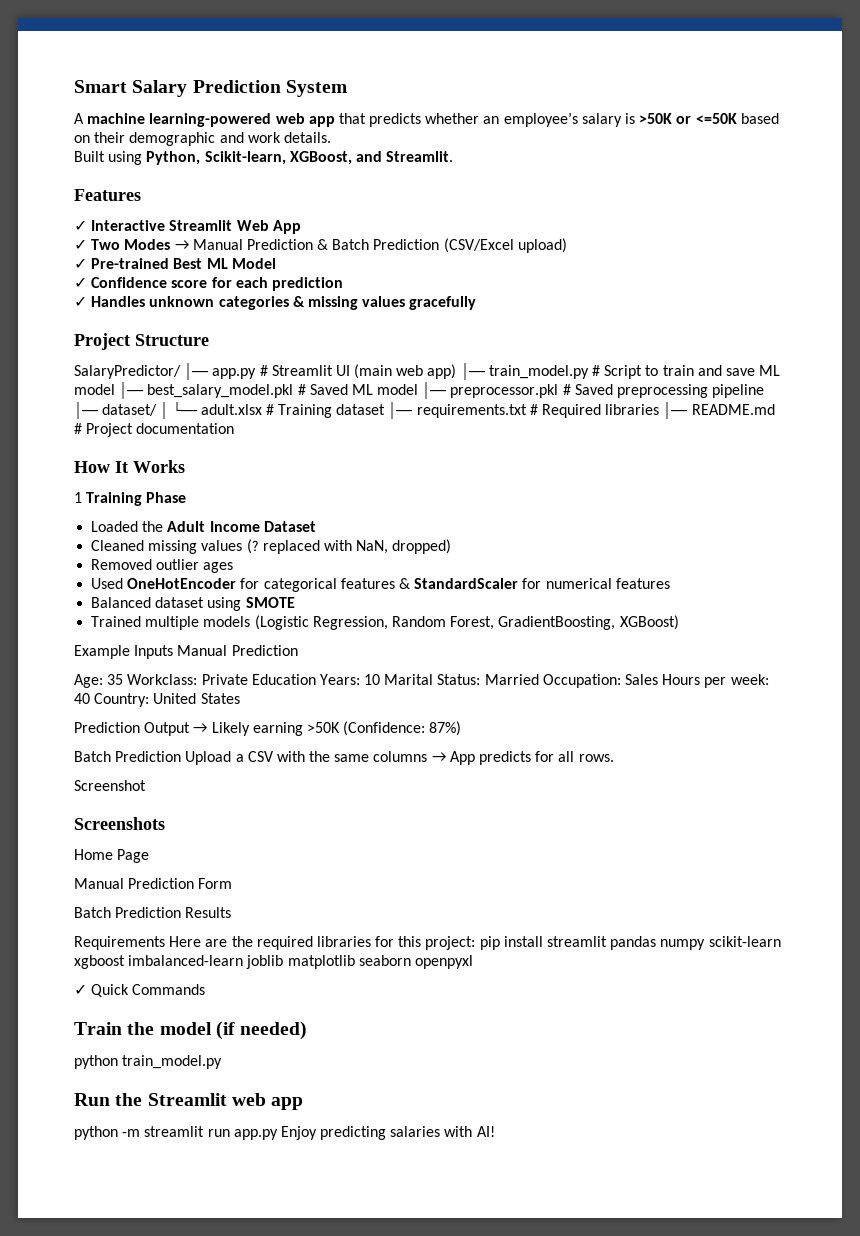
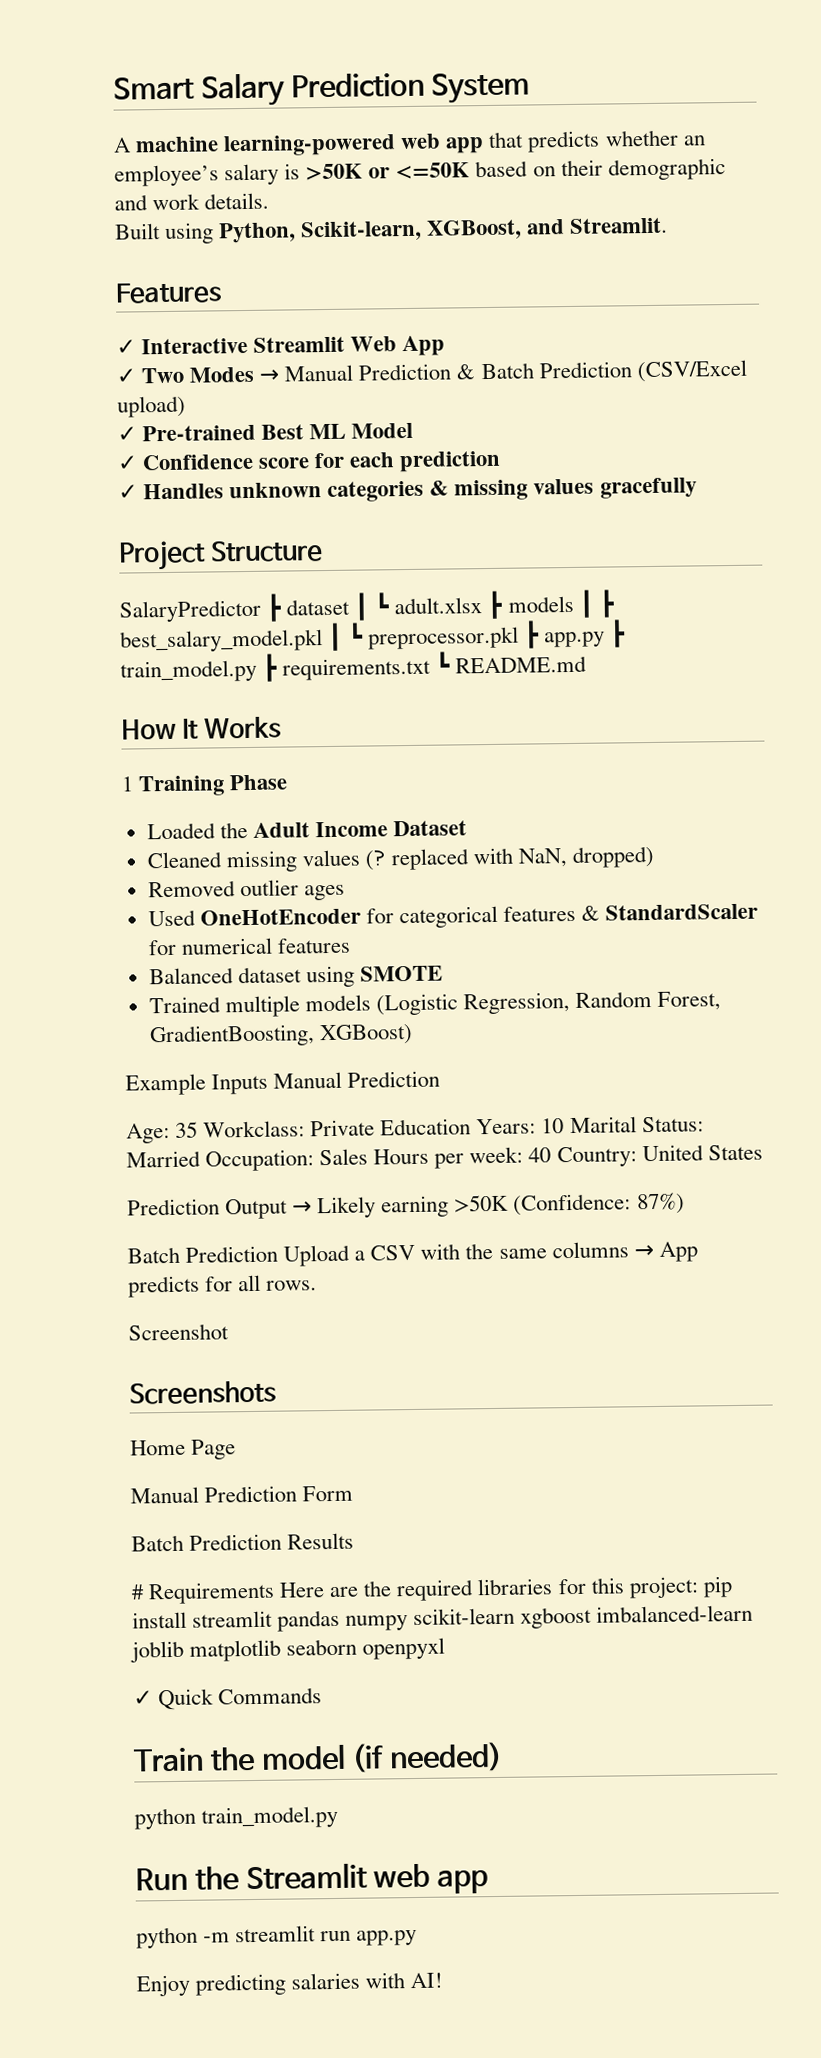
- SalaryPredictor/ │── app.py # Streamlit UI (main web app) │── train_model.py # Script to train and save ML model │── best_salary_model.pkl # Saved ML model │── preprocessor.pkl # Saved preprocessing pipeline │── dataset/ │ └── adult.xlsx # Training dataset │── requirements.txt # Required libraries │── README.md # Project documentation
+ SalaryPredictor ┣ dataset ┃ ┗ adult.xlsx ┣ models ┃ ┣ best_salary_model.pkl ┃ ┗ preprocessor.pkl ┣ app.py ┣ train_model.py ┣ requirements.txt ┗ README.md
- Requirements Here are the required libraries for this project: pip install streamlit pandas numpy scikit-learn xgboost imbalanced-learn joblib matplotlib seaborn openpyxl
+ # Requirements Here are the required libraries for this project: pip install streamlit pandas numpy scikit-learn xgboost imbalanced-learn joblib matplotlib seaborn openpyxl
- python -m streamlit run app.py Enjoy predicting salaries with AI!
+ python -m streamlit run app.py
+ Enjoy predicting salaries with AI!

